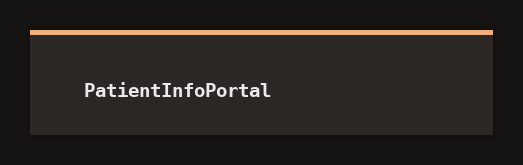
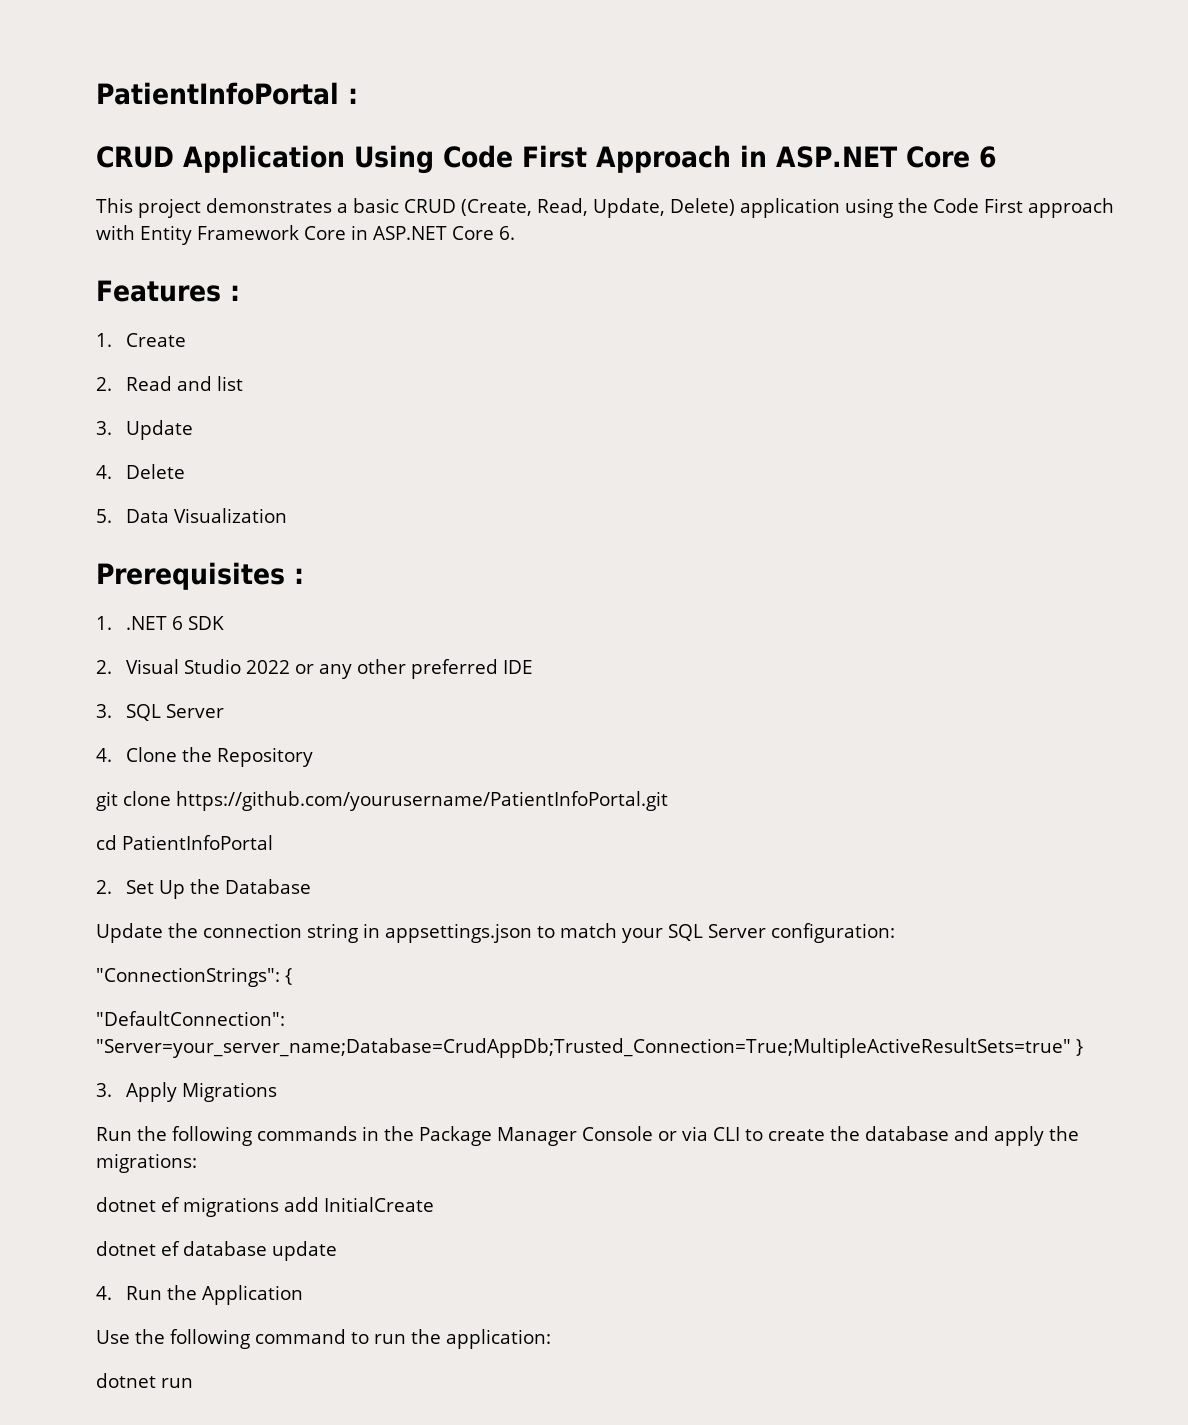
- PatientInfoPortal
+ PatientInfoPortal :
+ CRUD Application Using Code First Approach in ASP.NET Core 6
+ This project demonstrates a basic CRUD (Create, Read, Update, Delete) application using the Code First approach with Entity Framework Core in ASP.NET Core 6.
+ Features :
+ 1. Create
+ 2. Read and list
+ 3. Update
+ 4. Delete
+ 5. Data Visualization
+ Prerequisites :
+ 1. .NET 6 SDK
+ 2. Visual Studio 2022 or any other preferred IDE
+ 3. SQL Server
+ 4. Clone the Repository
+ git clone https://github.com/yourusername/PatientInfoPortal.git
+ cd PatientInfoPortal
+ 2. Set Up the Database
+ Update the connection string in appsettings.json to match your SQL Server configuration:
+ "ConnectionStrings": {
+ "DefaultConnection": "Server=your_server_name;Database=CrudAppDb;Trusted_Connection=True;MultipleActiveResultSets=true" }
+ 3. Apply Migrations
+ Run the following commands in the Package Manager Console or via CLI to create the database and apply the migrations:
+ dotnet ef migrations add InitialCreate
+ dotnet ef database update
+ 4. Run the Application
+ Use the following command to run the application:
+ dotnet run

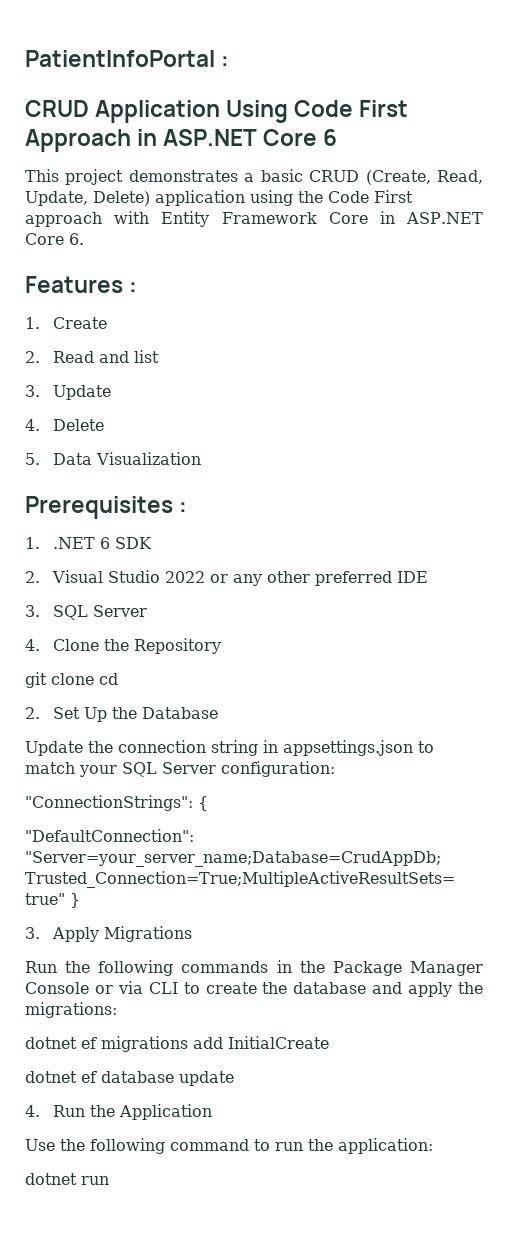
- git clone https://github.com/yourusername/PatientInfoPortal.git
- cd PatientInfoPortal
+ git clone cd

